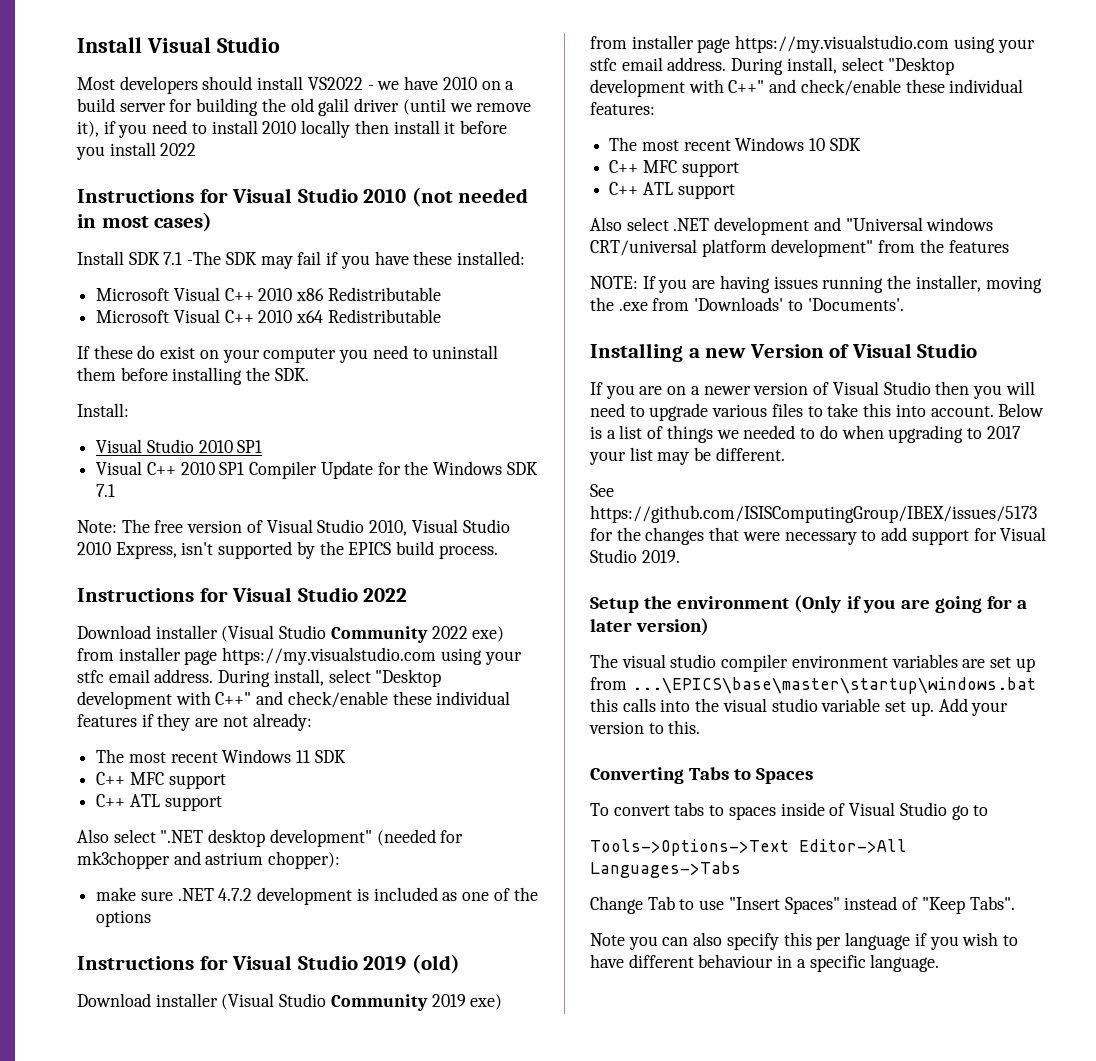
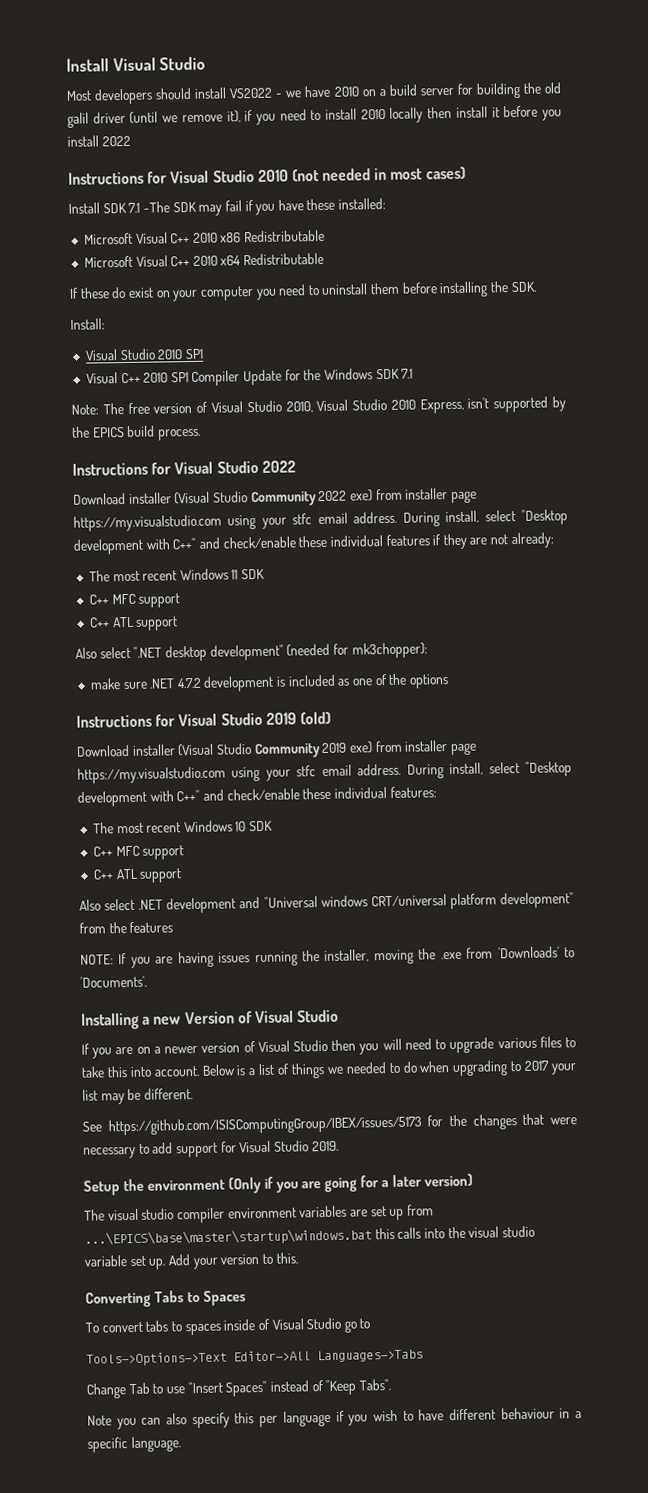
- Also select ".NET desktop development" (needed for mk3chopper and astrium chopper):
+ Also select ".NET desktop development" (needed for mk3chopper):

